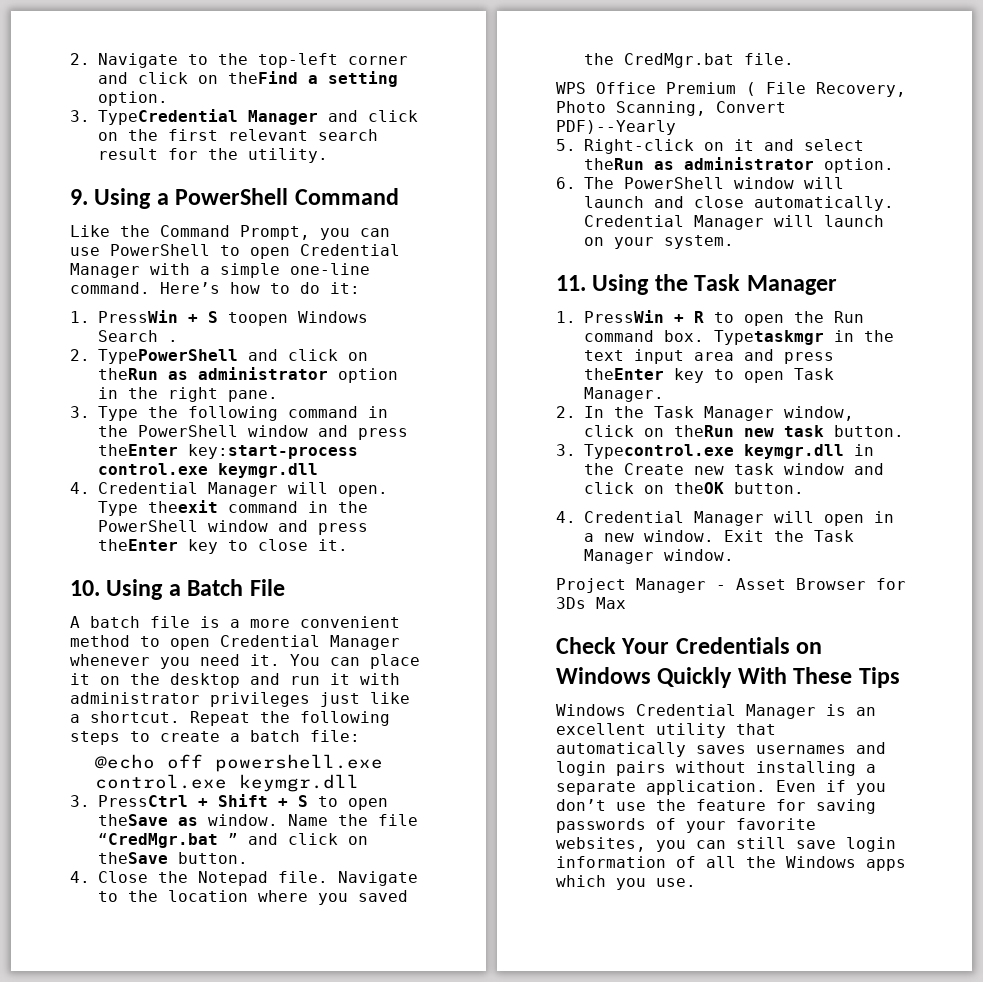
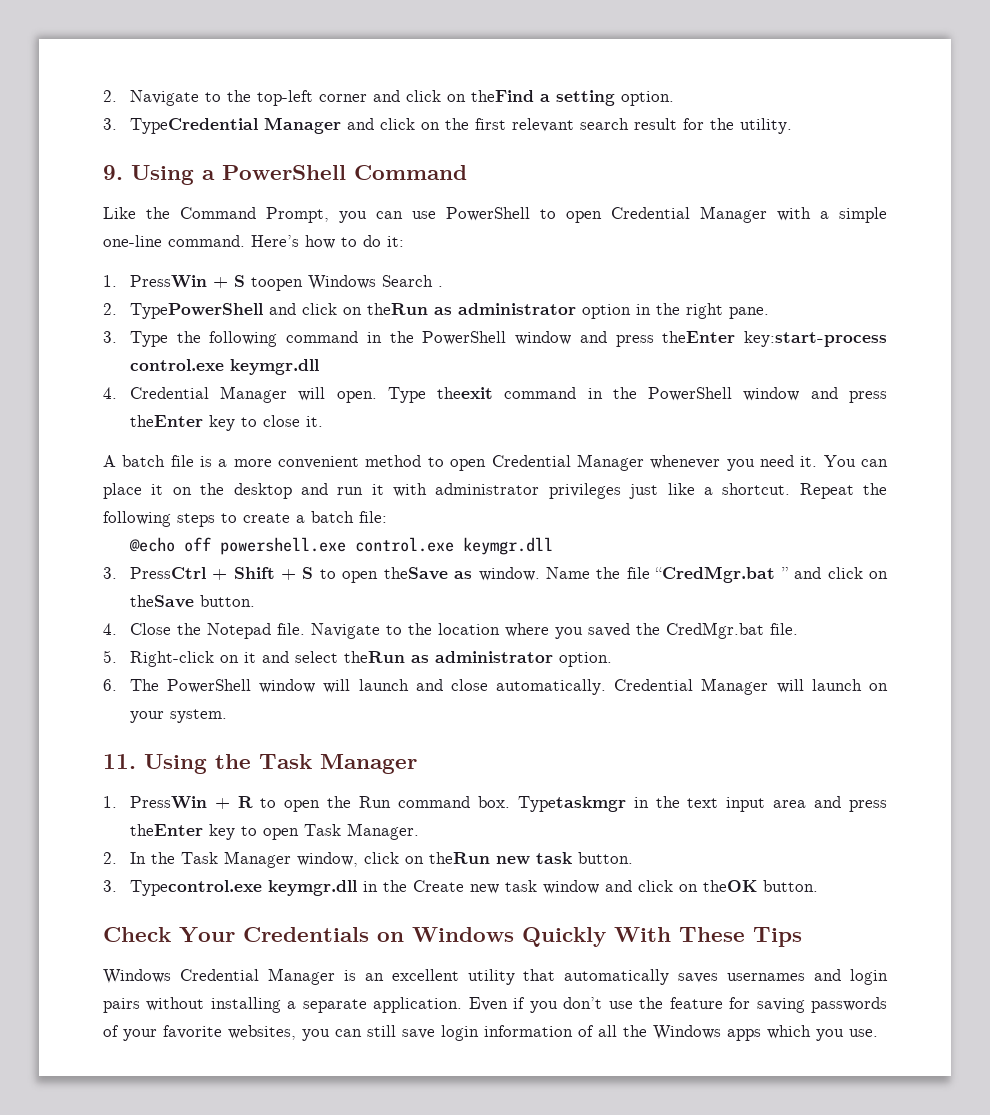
- 10. Using a Batch File
- WPS Office Premium ( File Recovery, Photo Scanning, Convert PDF)--Yearly
- 4. Credential Manager will open in a new window. Exit the Task Manager window.
- Project Manager - Asset Browser for 3Ds Max

